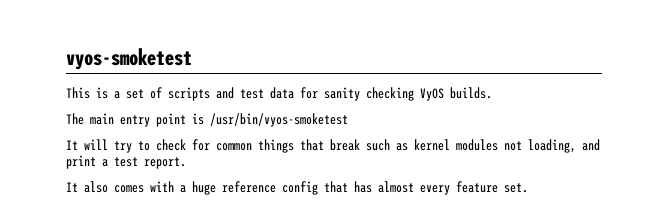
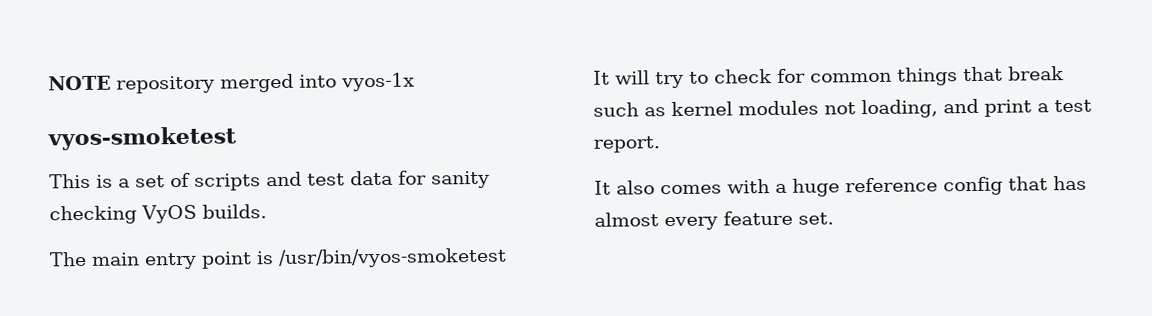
+ NOTE repository merged into vyos-1x

